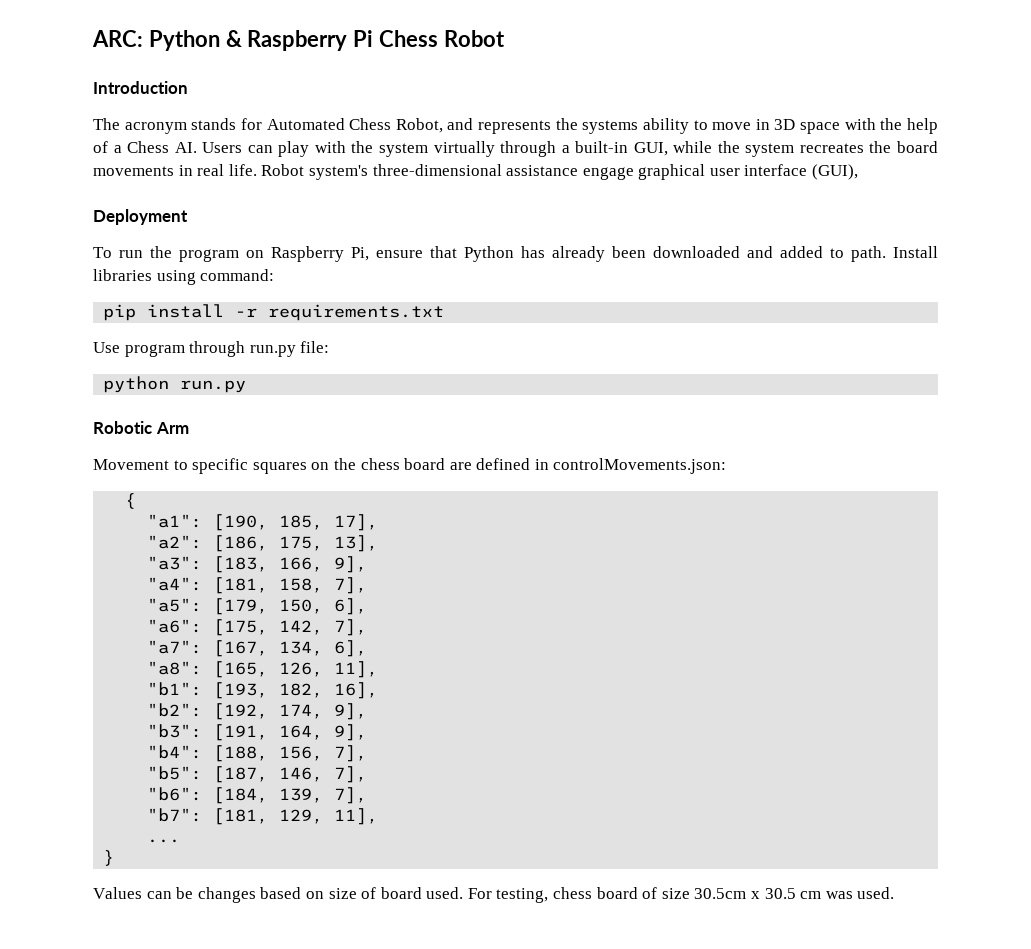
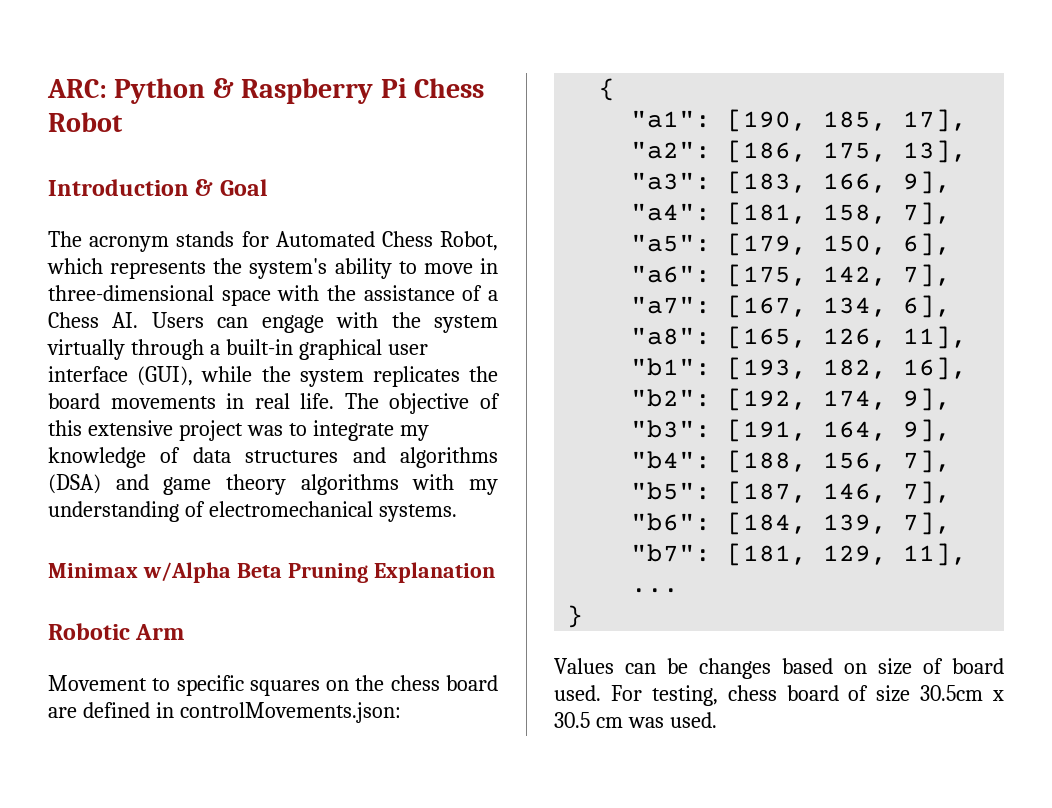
- Introduction
+ Introduction & Goal
- The acronym stands for Automated Chess Robot, and represents the systems ability to move in 3D space with the help of a Chess AI. Users can play with the system virtually through a built-in GUI, while the system recreates the board movements in real life.
+ The acronym stands for Automated Chess Robot, which represents the system's ability to move in three-dimensional space with the assistance of a Chess AI. Users can engage with the system virtually through a built-in graphical user interface (GUI), while the system replicates the board movements in real life.
- Robot system's three-dimensional assistance engage graphical user interface (GUI),
- Deployment
- To run the program on Raspberry Pi, ensure that Python has already been downloaded and added to path. Install libraries using command:
- pip install -r requirements.txt
- Use program through run.py file:
- python run.py
+ The objective of this extensive project was to integrate my knowledge of data structures and algorithms (DSA) and game theory algorithms with my understanding of electromechanical systems.
+ Minimax w/Alpha Beta Pruning Explanation

